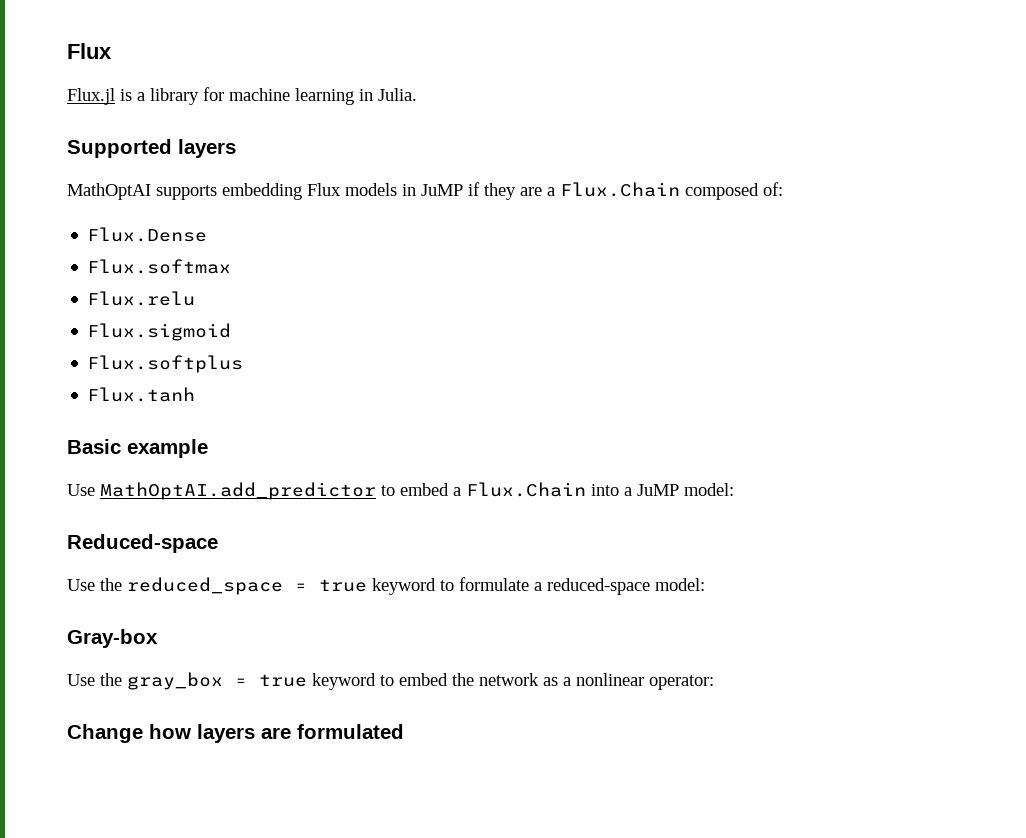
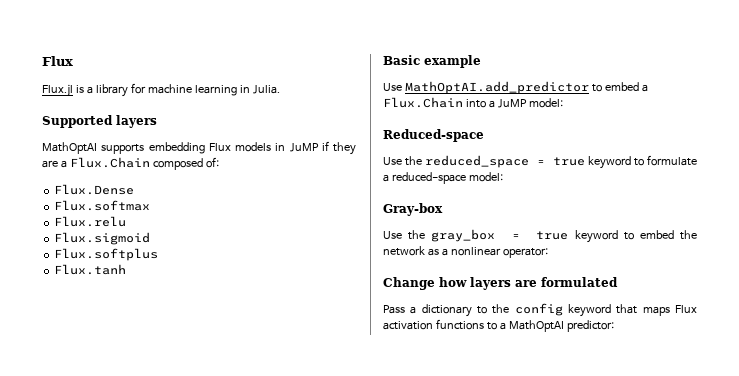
+ Pass a dictionary to the config keyword that maps Flux activation functions to a MathOptAI predictor:

